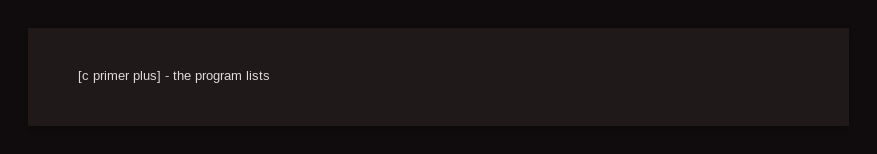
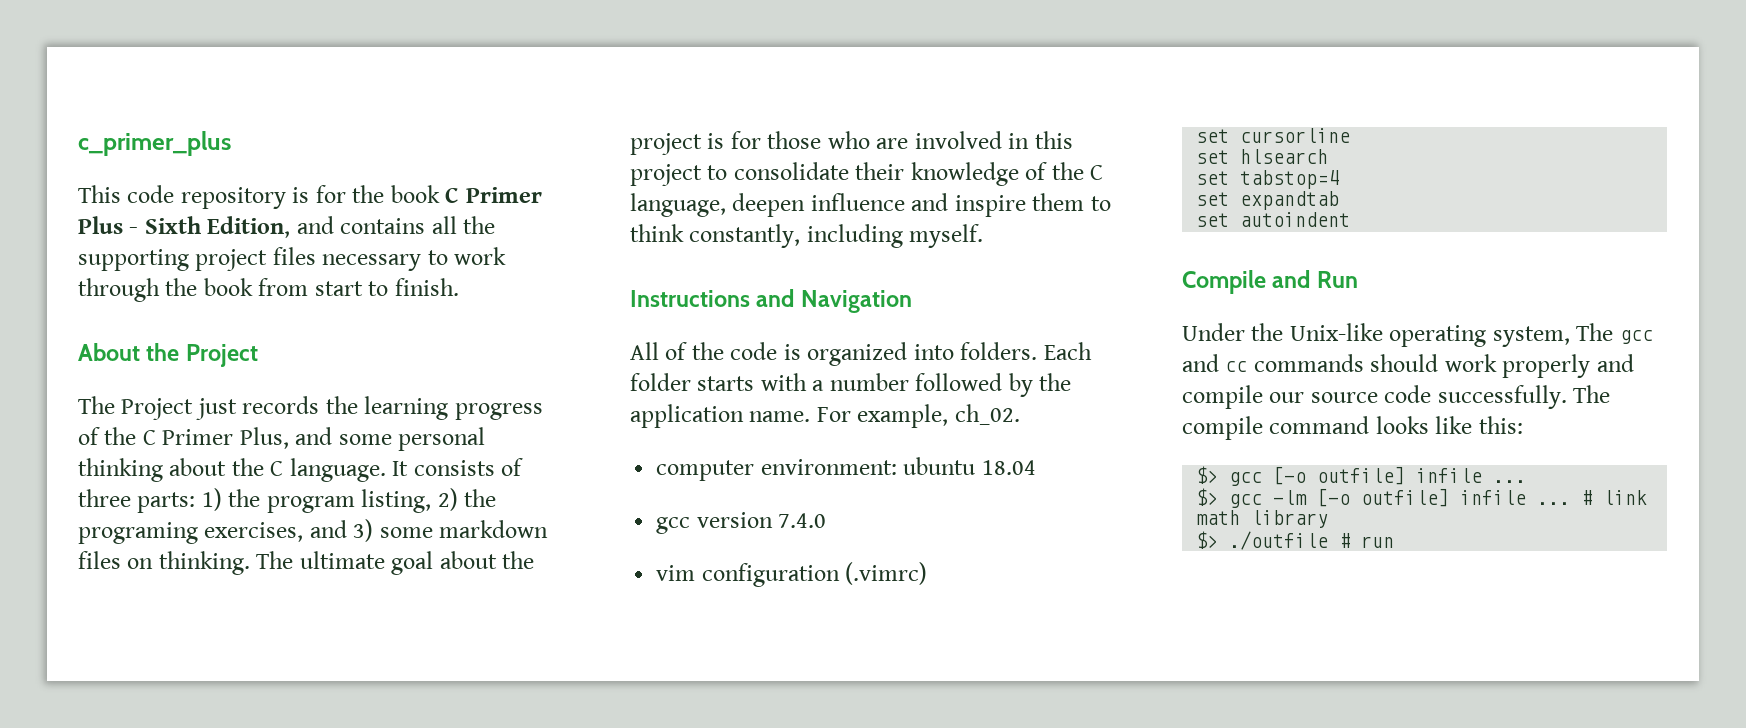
- [c primer plus] - the program lists
+ c_primer_plus
+ This code repository is for the book C Primer Plus - Sixth Edition, and contains all the supporting project files necessary to work through the book from start to finish.
+ About the Project
+ The Project just records the learning progress of the C Primer Plus, and some personal thinking about the C language. It consists of three parts: 1) the program listing, 2) the programing exercises, and 3) some markdown files on thinking. The ultimate goal about the project is for those who are involved in this project to consolidate their knowledge of the C language, deepen influence and inspire them to think constantly, including myself.
+ Instructions and Navigation
+ All of the code is organized into folders. Each folder starts with a number followed by the application name. For example, ch_02.
+ computer environment: ubuntu 18.04
+ gcc version 7.4.0
+ vim configuration (.vimrc)
+ set cursorline
+ set hlsearch
+ set tabstop=4
+ set expandtab
+ set autoindent
+ Compile and Run
+ Under the Unix-like operating system, The gcc and cc commands should work properly and compile our source code successfully. The compile command looks like this:
+ $> gcc [-o outfile] infile ...
+ $> gcc -lm [-o outfile] infile ... # link math library
+ $> ./outfile # run

